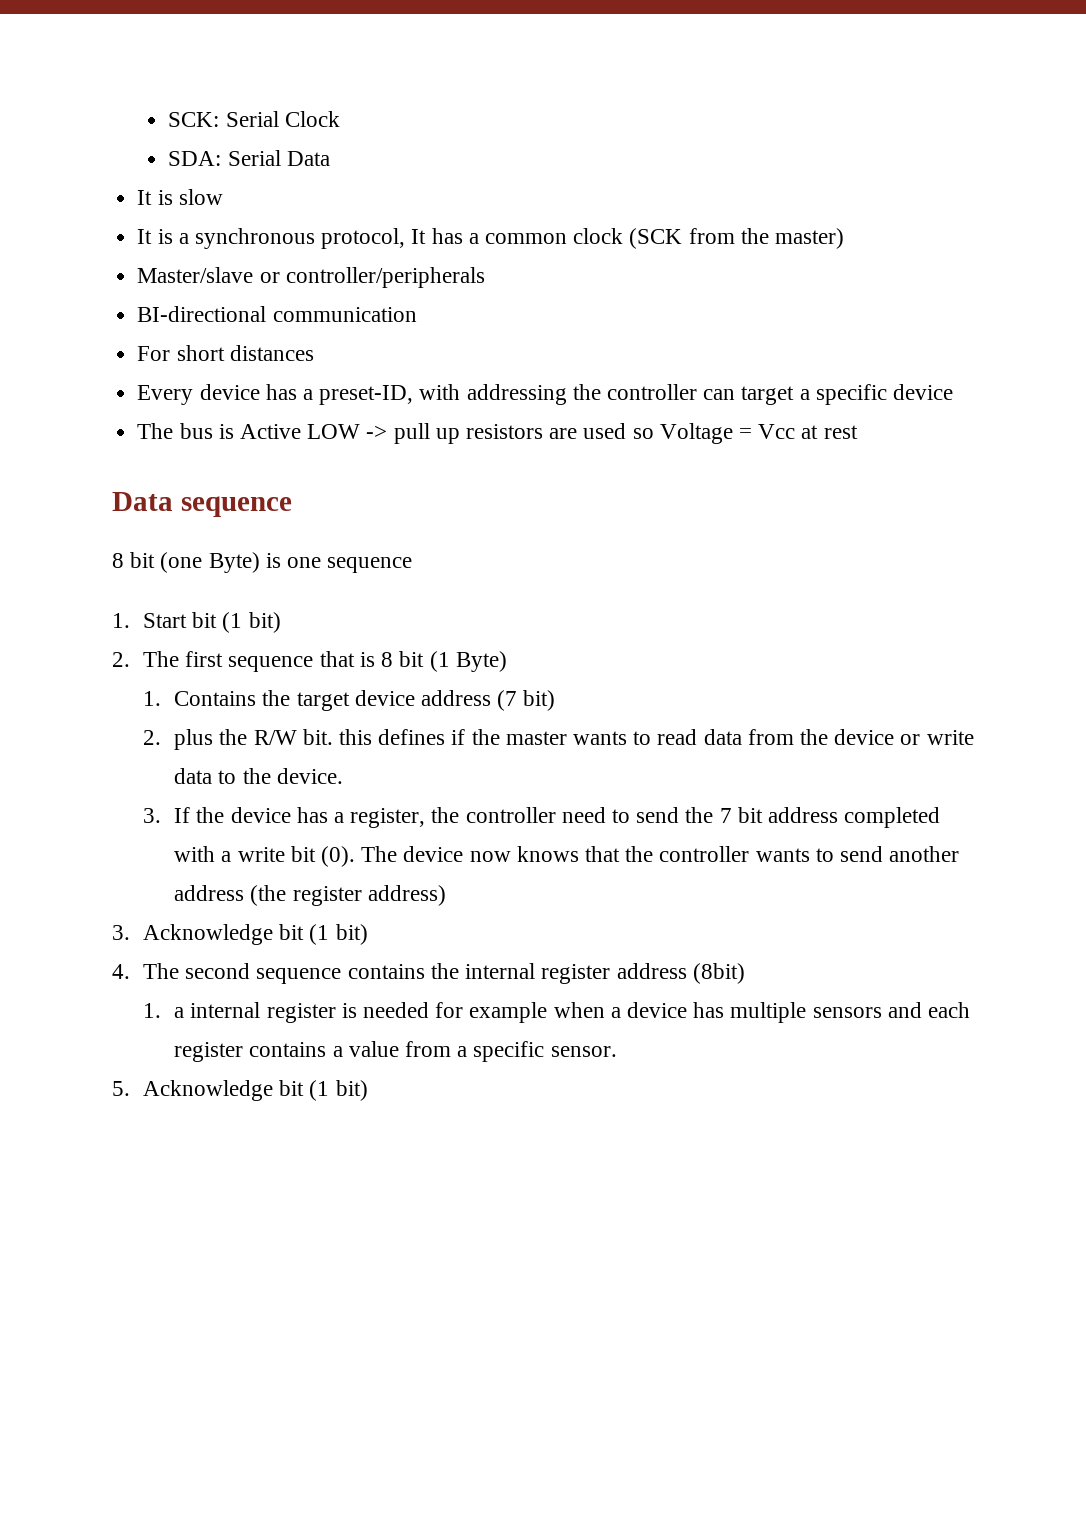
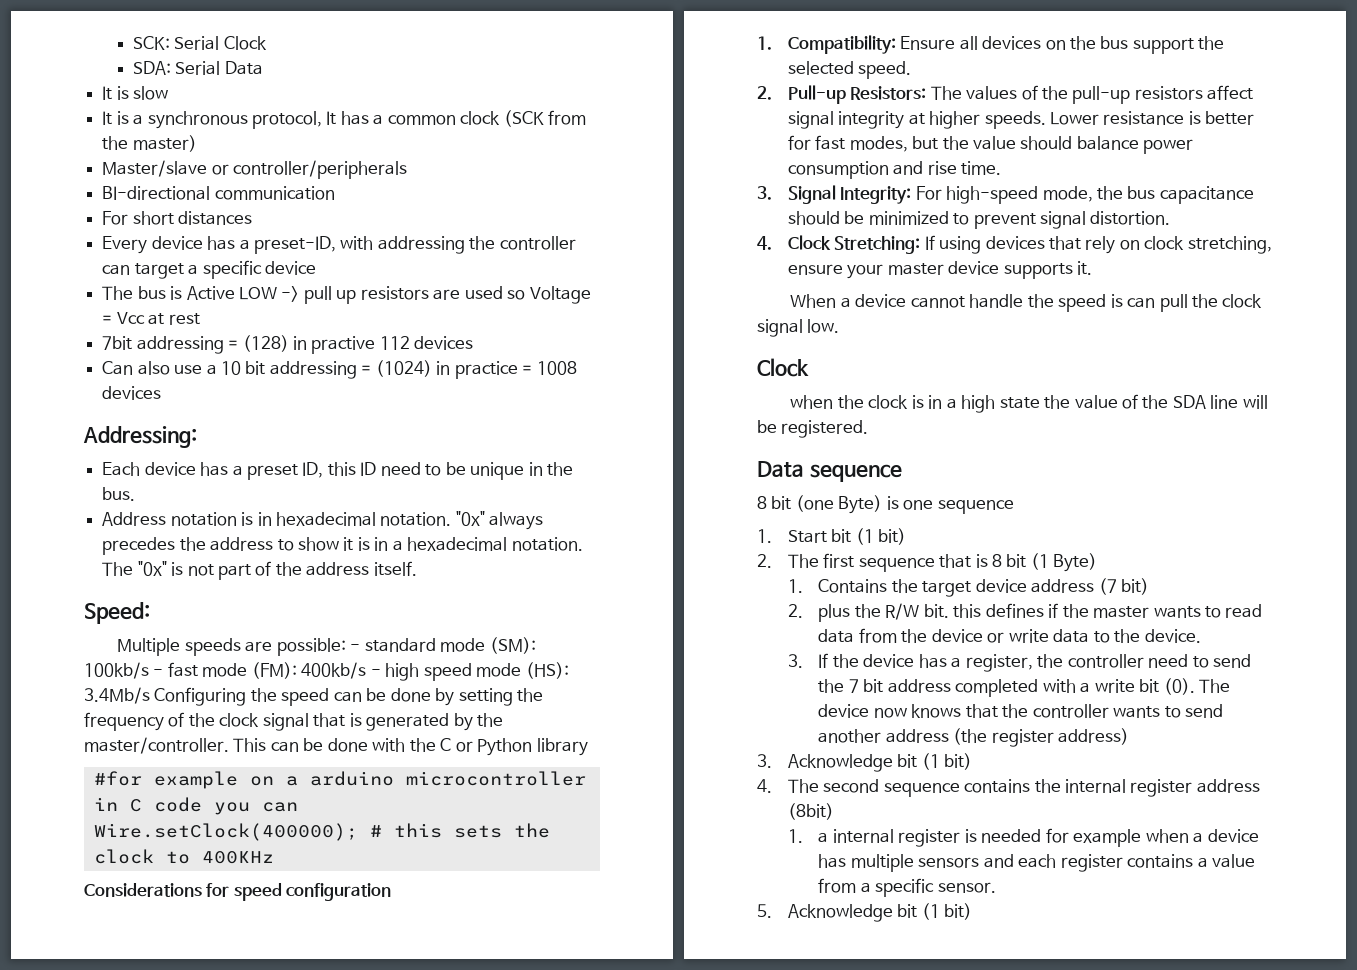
+ 7bit addressing = (128) in practive 112 devices
+ Can also use a 10 bit addressing = (1024) in practice = 1008 devices
+ Addressing:
+ Each device has a preset ID, this ID need to be unique in the bus.
+ Address notation is in hexadecimal notation. "0x" always precedes the address to show it is in a hexadecimal notation. The "0x" is not part of the address itself.
+ Speed:
+ Multiple speeds are possible: - standard mode (SM): 100kb/s - fast mode (FM): 400kb/s - high speed mode (HS): 3.4Mb/s Configuring the speed can be done by setting the frequency of the clock signal that is generated by the master/controller. This can be done with the C or Python library
+ #for example on a arduino microcontroller in C code you can
+ Wire.setClock(400000); # this sets the clock to 400KHz
+ Considerations for speed configuration
+ 1. Compatibility: Ensure all devices on the bus support the selected speed.
+ 2. Pull-up Resistors: The values of the pull-up resistors affect signal integrity at higher speeds. Lower resistance is better for fast modes, but the value should balance power consumption and rise time.
+ 3. Signal Integrity: For high-speed mode, the bus capacitance should be minimized to prevent signal distortion.
+ 4. Clock Stretching: If using devices that rely on clock stretching, ensure your master device supports it.
+ When a device cannot handle the speed is can pull the clock signal low.
+ Clock
+ when the clock is in a high state the value of the SDA line will be registered.

